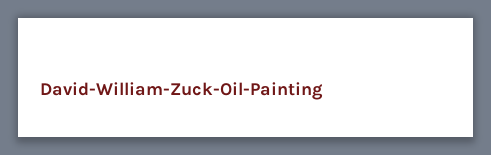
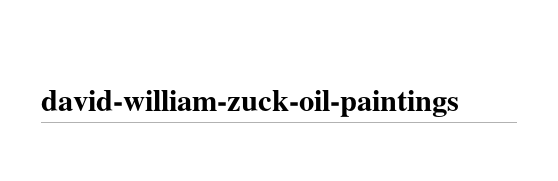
- David-William-Zuck-Oil-Painting
+ david-william-zuck-oil-paintings

